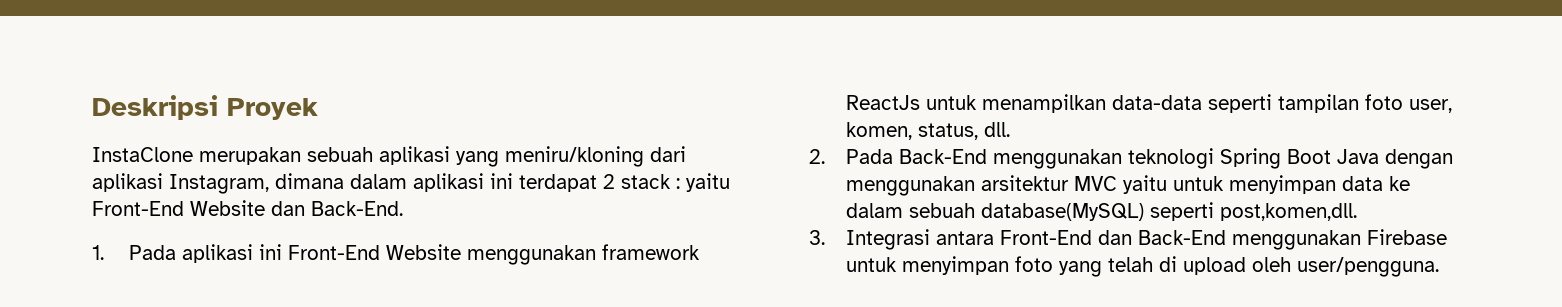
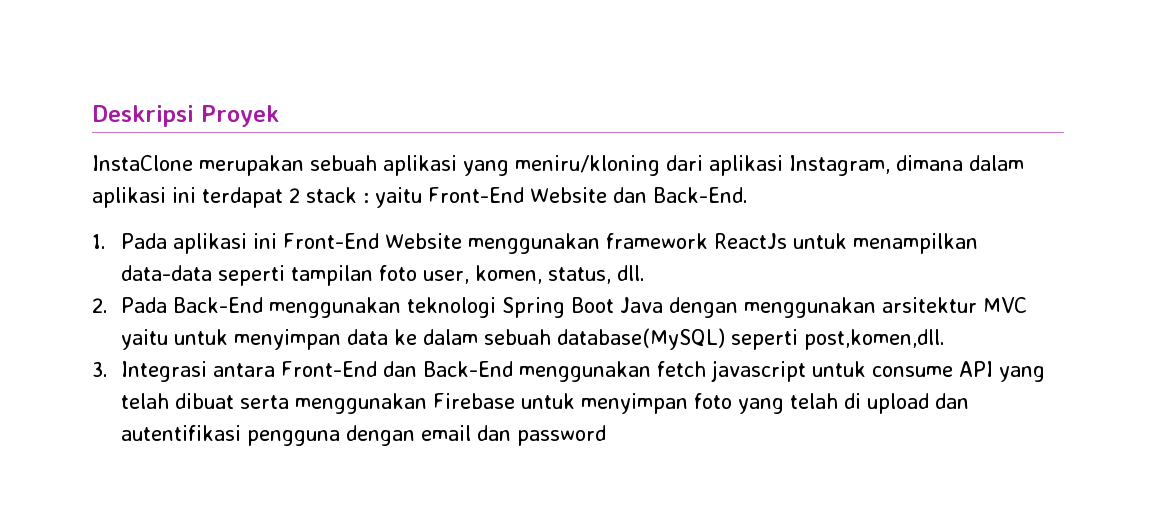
- 3. Integrasi antara Front-End dan Back-End menggunakan Firebase untuk menyimpan foto yang telah di upload oleh user/pengguna.
+ 3. Integrasi antara Front-End dan Back-End menggunakan fetch javascript untuk consume API yang telah dibuat serta menggunakan Firebase untuk menyimpan foto yang telah di upload dan autentifikasi pengguna dengan email dan password

